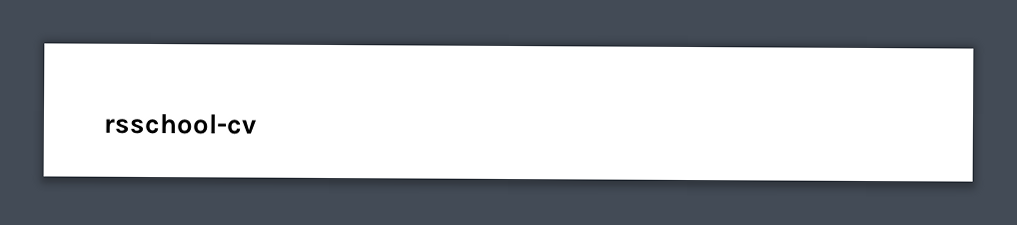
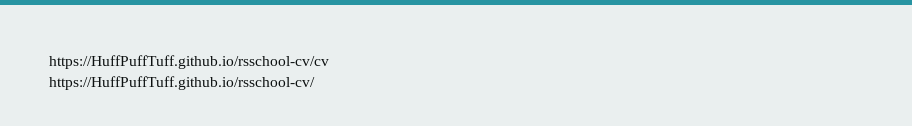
- rsschool-cv
+ https://HuffPuffTuff.github.io/rsschool-cv/cv
+ https://HuffPuffTuff.github.io/rsschool-cv/

